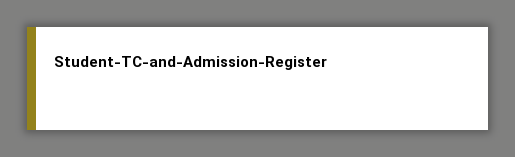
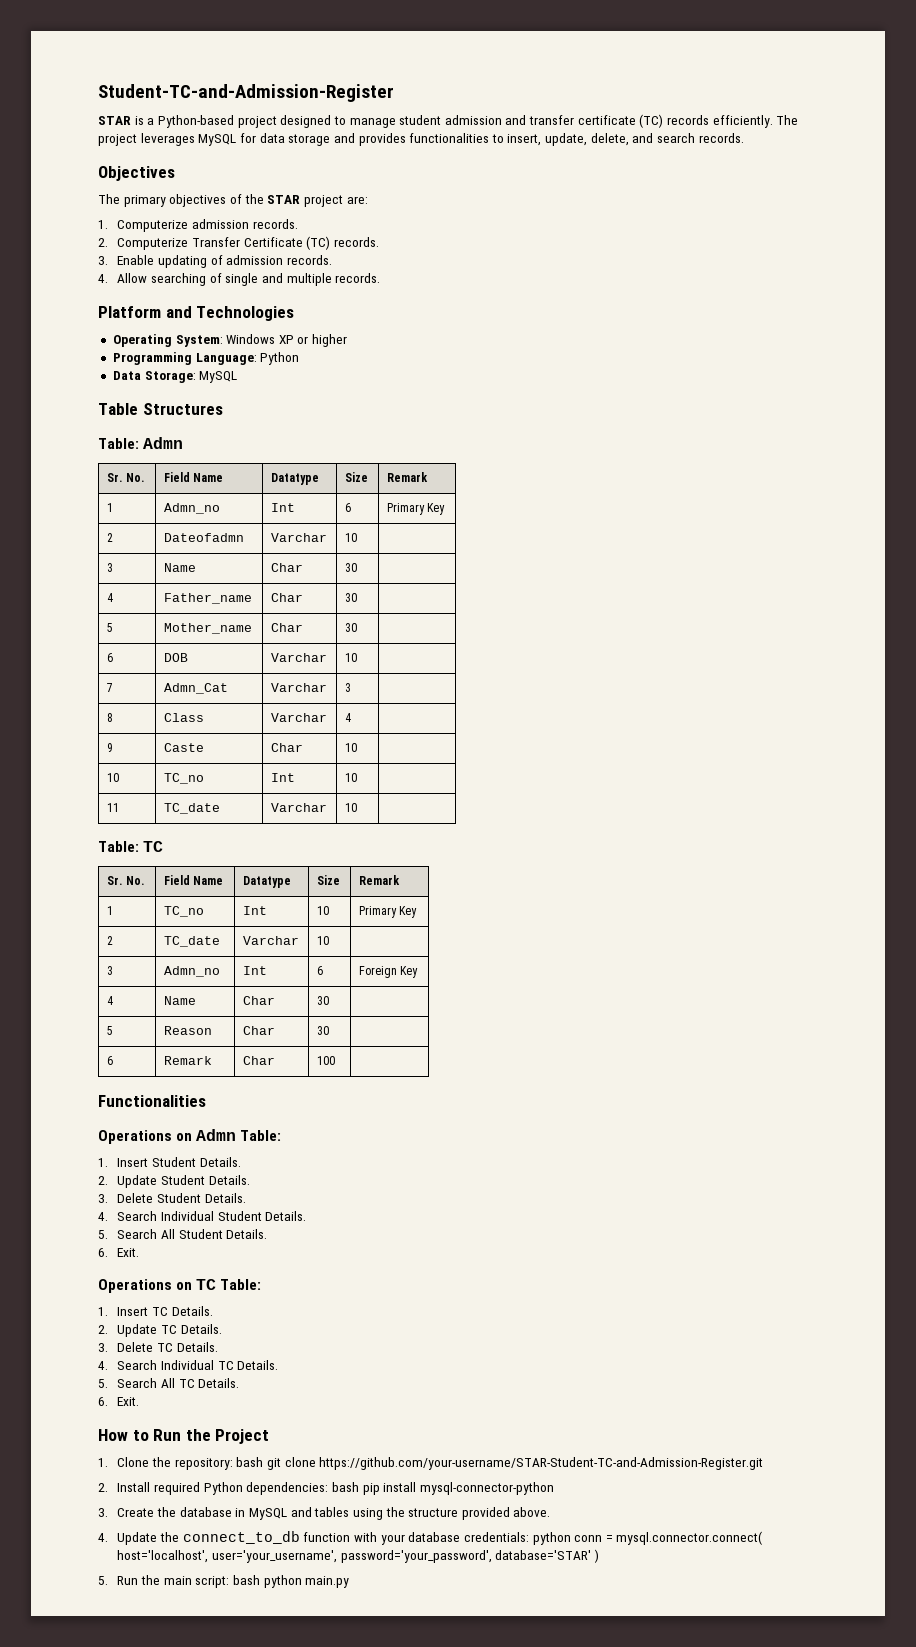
+ STAR is a Python-based project designed to manage student admission and transfer certificate (TC) records efficiently. The project leverages MySQL for data storage and provides functionalities to insert, update, delete, and search records.
+ Objectives
+ The primary objectives of the STAR project are:
+ 1. Computerize admission records.
+ 2. Computerize Transfer Certificate (TC) records.
+ 3. Enable updating of admission records.
+ 4. Allow searching of single and multiple records.
+ Platform and Technologies
+ Operating System: Windows XP or higher
+ Programming Language: Python
+ Data Storage: MySQL
+ Table Structures
+ Table: Admn
+ Sr. No. | Field Name | Datatype | Size | Remark
+ 1 | Admn_no | Int | 6 | Primary Key
+ 2 | Dateofadmn | Varchar | 10 |
+ 3 | Name | Char | 30 |
+ 4 | Father_name | Char | 30 |
+ 5 | Mother_name | Char | 30 |
+ 6 | DOB | Varchar | 10 |
+ 7 | Admn_Cat | Varchar | 3 |
+ 8 | Class | Varchar | 4 |
+ 9 | Caste | Char | 10 |
+ 10 | TC_no | Int | 10 |
+ 11 | TC_date | Varchar | 10 |
+ Table: TC
+ Sr. No. | Field Name | Datatype | Size | Remark
+ 1 | TC_no | Int | 10 | Primary Key
+ 2 | TC_date | Varchar | 10 |
+ 3 | Admn_no | Int | 6 | Foreign Key
+ 4 | Name | Char | 30 |
+ 5 | Reason | Char | 30 |
+ 6 | Remark | Char | 100 |
+ Functionalities
+ Operations on Admn Table:
+ 1. Insert Student Details.
+ 2. Update Student Details.
+ 3. Delete Student Details.
+ 4. Search Individual Student Details.
+ 5. Search All Student Details.
+ 6. Exit.
+ Operations on TC Table:
+ 1. Insert TC Details.
+ 2. Update TC Details.
+ 3. Delete TC Details.
+ 4. Search Individual TC Details.
+ 5. Search All TC Details.
+ 6. Exit.
+ How to Run the Project
+ 1. Clone the repository: bash git clone https://github.com/your-username/STAR-Student-TC-and-Admission-Register.git
+ 2. Install required Python dependencies: bash pip install mysql-connector-python
+ 3. Create the database in MySQL and tables using the structure provided above.
+ 4. Update the connect_to_db function with your database credentials: python conn = mysql.connector.connect( host='localhost', user='your_username', password='your_password', database='STAR' )
+ 5. Run the main script: bash python main.py

